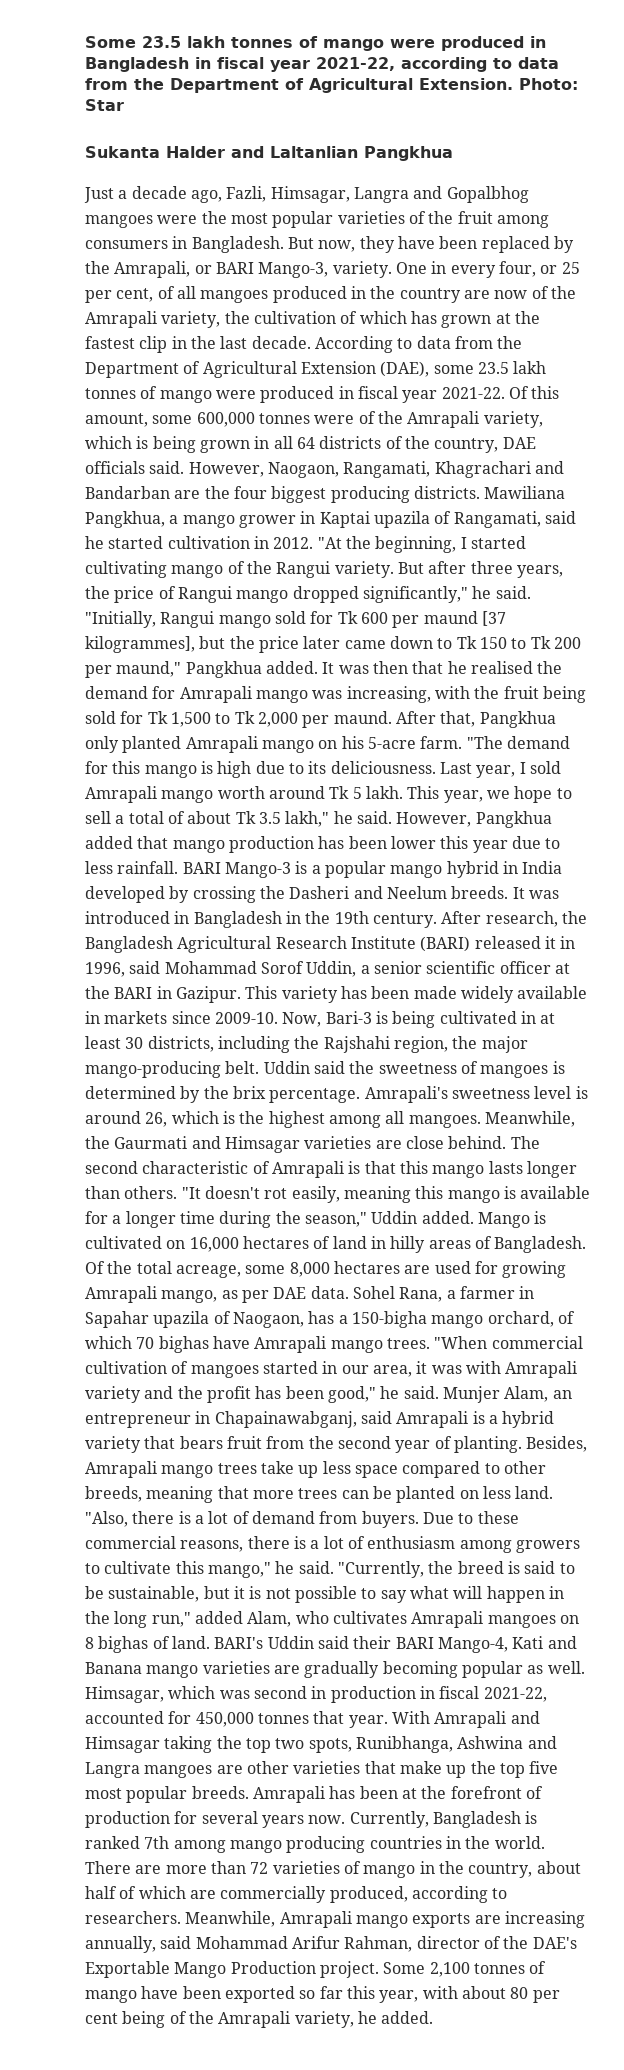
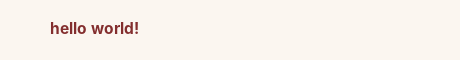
- Some 23.5 lakh tonnes of mango were produced in Bangladesh in fiscal year 2021-22, according to data from the Department of Agricultural Extension. Photo: Star
- Sukanta Halder and Laltanlian Pangkhua
- Just a decade ago, Fazli, Himsagar, Langra and Gopalbhog mangoes were the most popular varieties of the fruit among consumers in Bangladesh. But now, they have been replaced by the Amrapali, or BARI Mango-3, variety. One in every four, or 25 per cent, of all mangoes produced in the country are now of the Amrapali variety, the cultivation of which has grown at the fastest clip in the last decade. According to data from the Department of Agricultural Extension (DAE), some 23.5 lakh tonnes of mango were produced in fiscal year 2021-22. Of this amount, some 600,000 tonnes were of the Amrapali variety, which is being grown in all 64 districts of the country, DAE officials said. However, Naogaon, Rangamati, Khagrachari and Bandarban are the four biggest producing districts. Mawiliana Pangkhua, a mango grower in Kaptai upazila of Rangamati, said he started cultivation in 2012. "At the beginning, I started cultivating mango of the Rangui variety. But after three years, the price of Rangui mango dropped significantly," he said. "Initially, Rangui mango sold for Tk 600 per maund [37 kilogrammes], but the price later came down to Tk 150 to Tk 200 per maund," Pangkhua added. It was then that he realised the demand for Amrapali mango was increasing, with the fruit being sold for Tk 1,500 to Tk 2,000 per maund. After that, Pangkhua only planted Amrapali mango on his 5-acre farm. "The demand for this mango is high due to its deliciousness. Last year, I sold Amrapali mango worth around Tk 5 lakh. This year, we hope to sell a total of about Tk 3.5 lakh," he said. However, Pangkhua added that mango production has been lower this year due to less rainfall. BARI Mango-3 is a popular mango hybrid in India developed by crossing the Dasheri and Neelum breeds. It was introduced in Bangladesh in the 19th century. After research, the Bangladesh Agricultural Research Institute (BARI) released it in 1996, said Mohammad Sorof Uddin, a senior scientific officer at the BARI in Gazipur. This variety has been made widely available in markets since 2009-10. Now, Bari-3 is being cultivated in at least 30 districts, including the Rajshahi region, the major mango-producing belt. Uddin said the sweetness of mangoes is determined by the brix percentage. Amrapali's sweetness level is around 26, which is the highest among all mangoes. Meanwhile, the Gaurmati and Himsagar varieties are close behind. The second characteristic of Amrapali is that this mango lasts longer than others. "It doesn't rot easily, meaning this mango is available for a longer time during the season," Uddin added. Mango is cultivated on 16,000 hectares of land in hilly areas of Bangladesh. Of the total acreage, some 8,000 hectares are used for growing Amrapali mango, as per DAE data. Sohel Rana, a farmer in Sapahar upazila of Naogaon, has a 150-bigha mango orchard, of which 70 bighas have Amrapali mango trees. "When commercial cultivation of mangoes started in our area, it was with Amrapali variety and the profit has been good," he said. Munjer Alam, an entrepreneur in Chapainawabganj, said Amrapali is a hybrid variety that bears fruit from the second year of planting. Besides, Amrapali mango trees take up less space compared to other breeds, meaning that more trees can be planted on less land. "Also, there is a lot of demand from buyers. Due to these commercial reasons, there is a lot of enthusiasm among growers to cultivate this mango," he said. "Currently, the breed is said to be sustainable, but it is not possible to say what will happen in the long run," added Alam, who cultivates Amrapali mangoes on 8 bighas of land. BARI's Uddin said their BARI Mango-4, Kati and Banana mango varieties are gradually becoming popular as well. Himsagar, which was second in production in fiscal 2021-22, accounted for 450,000 tonnes that year. With Amrapali and Himsagar taking the top two spots, Runibhanga, Ashwina and Langra mangoes are other varieties that make up the top five most popular breeds. Amrapali has been at the forefront of production for several years now. Currently, Bangladesh is ranked 7th among mango producing countries in the world. There are more than 72 varieties of mango in the country, about half of which are commercially produced, according to researchers. Meanwhile, Amrapali mango exports are increasing annually, said Mohammad Arifur Rahman, director of the DAE's Exportable Mango Production project. Some 2,100 tonnes of mango have been exported so far this year, with about 80 per cent being of the Amrapali variety, he added.
+ hello world!

